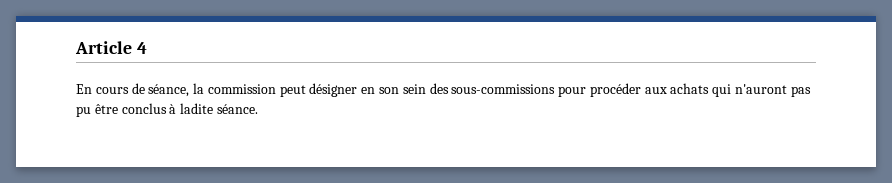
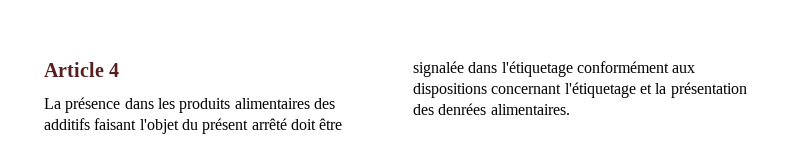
- En cours de séance, la commission peut désigner en son sein des sous-commissions pour procéder aux achats qui n'auront pas pu être conclus à ladite séance.
+ La présence dans les produits alimentaires des additifs faisant l'objet du présent arrêté doit être signalée dans l'étiquetage conformément aux dispositions concernant l'étiquetage et la présentation des denrées alimentaires.

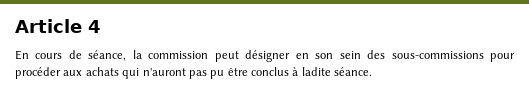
- La présence dans les produits alimentaires des additifs faisant l'objet du présent arrêté doit être signalée dans l'étiquetage conformément aux dispositions concernant l'étiquetage et la présentation des denrées alimentaires.
+ En cours de séance, la commission peut désigner en son sein des sous-commissions pour procéder aux achats qui n'auront pas pu être conclus à ladite séance.

